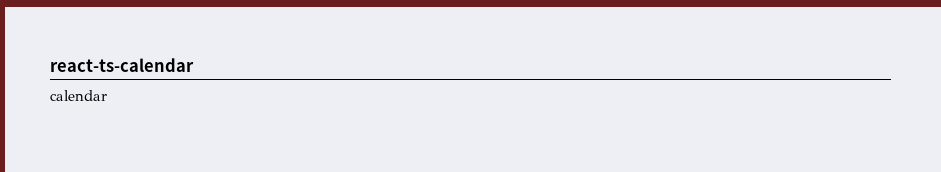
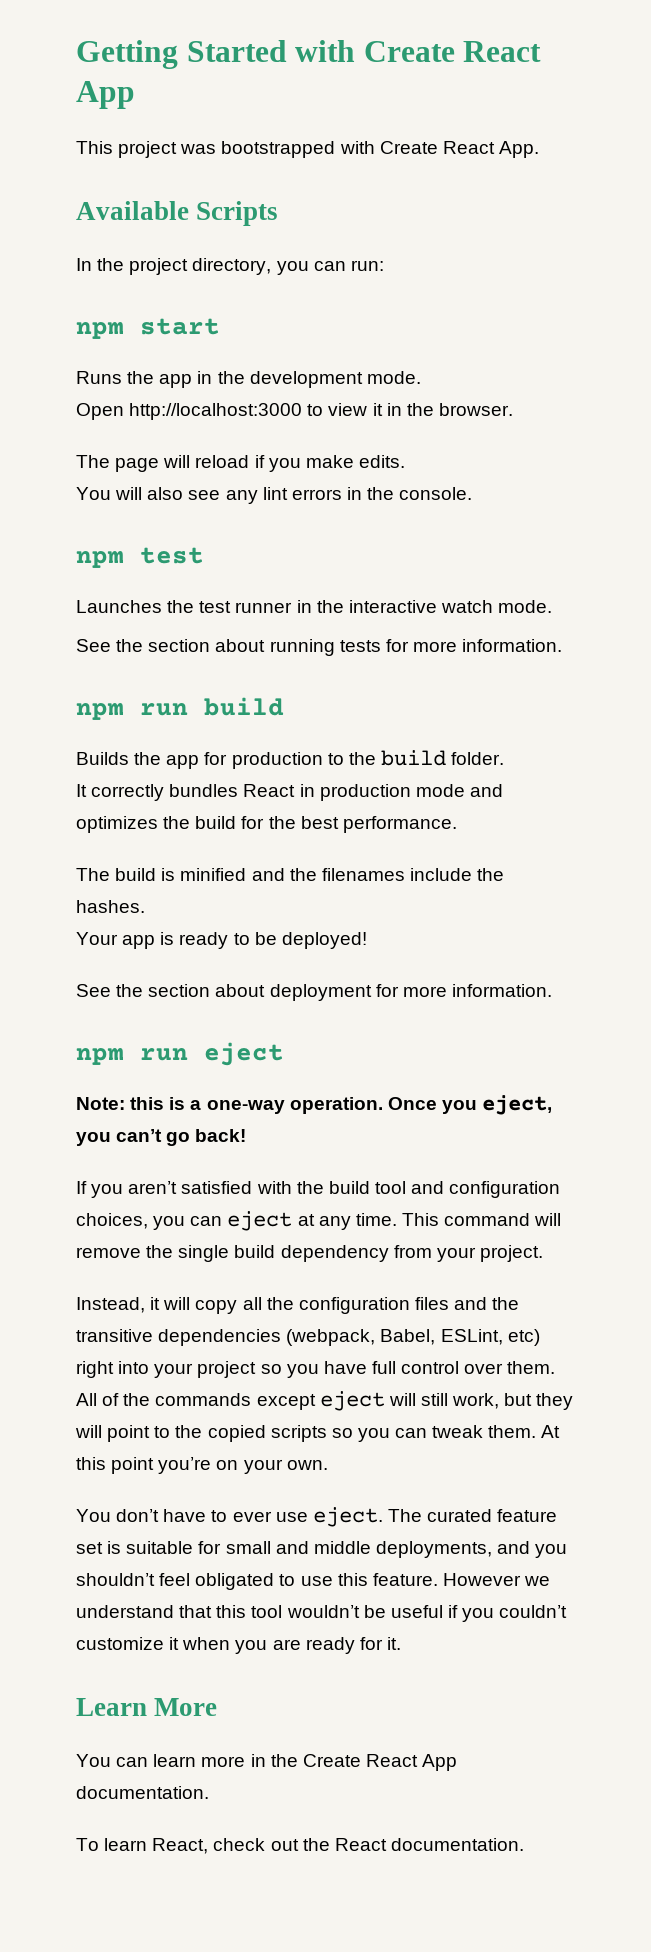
- react-ts-calendar
- calendar
+ Getting Started with Create React App
+ This project was bootstrapped with Create React App.
+ Available Scripts
+ In the project directory, you can run:
+ npm start
+ Runs the app in the development mode.
+ Open http://localhost:3000 to view it in the browser.
+ The page will reload if you make edits.
+ You will also see any lint errors in the console.
+ npm test
+ Launches the test runner in the interactive watch mode.
+ See the section about running tests for more information.
+ npm run build
+ Builds the app for production to the build folder.
+ It correctly bundles React in production mode and optimizes the build for the best performance.
+ The build is minified and the filenames include the hashes.
+ Your app is ready to be deployed!
+ See the section about deployment for more information.
+ npm run eject
+ Note: this is a one-way operation. Once you eject, you can’t go back!
+ If you aren’t satisfied with the build tool and configuration choices, you can eject at any time. This command will remove the single build dependency from your project.
+ Instead, it will copy all the configuration files and the transitive dependencies (webpack, Babel, ESLint, etc) right into your project so you have full control over them. All of the commands except eject will still work, but they will point to the copied scripts so you can tweak them. At this point you’re on your own.
+ You don’t have to ever use eject. The curated feature set is suitable for small and middle deployments, and you shouldn’t feel obligated to use this feature. However we understand that this tool wouldn’t be useful if you couldn’t customize it when you are ready for it.
+ Learn More
+ You can learn more in the Create React App documentation.
+ To learn React, check out the React documentation.

